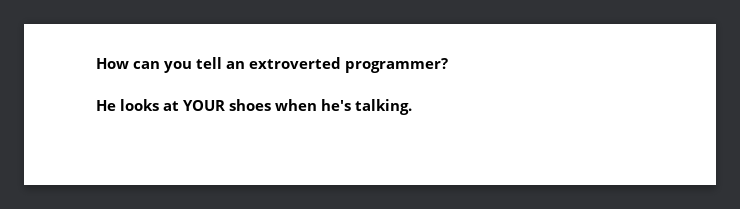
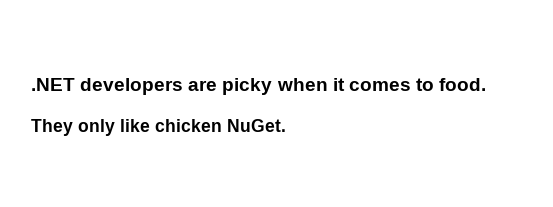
- How can you tell an extroverted programmer?
- He looks at YOUR shoes when he's talking.
+ .NET developers are picky when it comes to food.
+ They only like chicken NuGet.

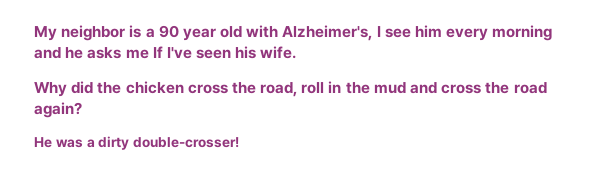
- .NET developers are picky when it comes to food.
- They only like chicken NuGet.
+ My neighbor is a 90 year old with Alzheimer's, I see him every morning and he asks me If I've seen his wife.
+ Why did the chicken cross the road, roll in the mud and cross the road again?
+ He was a dirty double-crosser!

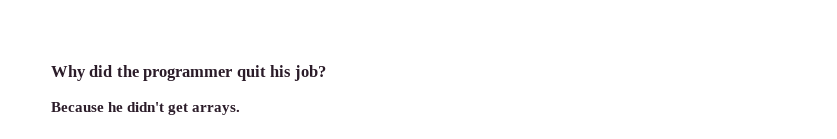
- My neighbor is a 90 year old with Alzheimer's, I see him every morning and he asks me If I've seen his wife.
- Why did the chicken cross the road, roll in the mud and cross the road again?
- He was a dirty double-crosser!
+ Why did the programmer quit his job?
+ Because he didn't get arrays.

